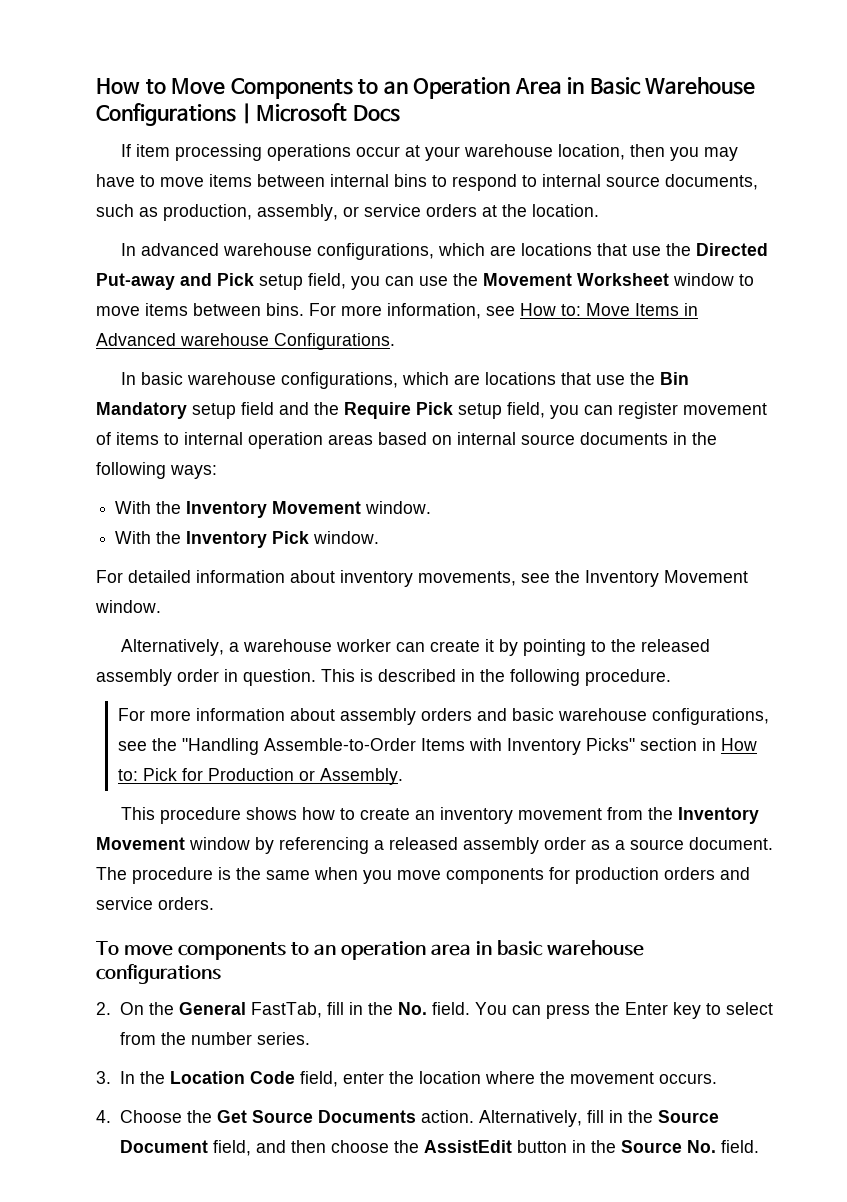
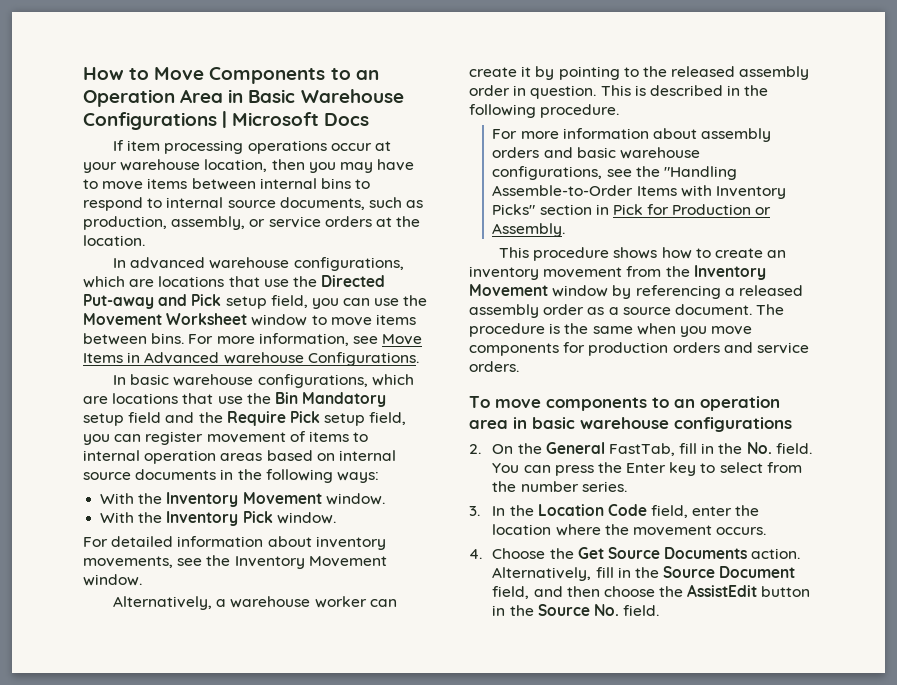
- For more information, see How to: Move Items in Advanced warehouse Configurations.
+ For more information, see Move Items in Advanced warehouse Configurations.
- For more information about assembly orders and basic warehouse configurations, see the "Handling Assemble-to-Order Items with Inventory Picks" section in How to: Pick for Production or Assembly.
+ For more information about assembly orders and basic warehouse configurations, see the "Handling Assemble-to-Order Items with Inventory Picks" section in Pick for Production or Assembly.

